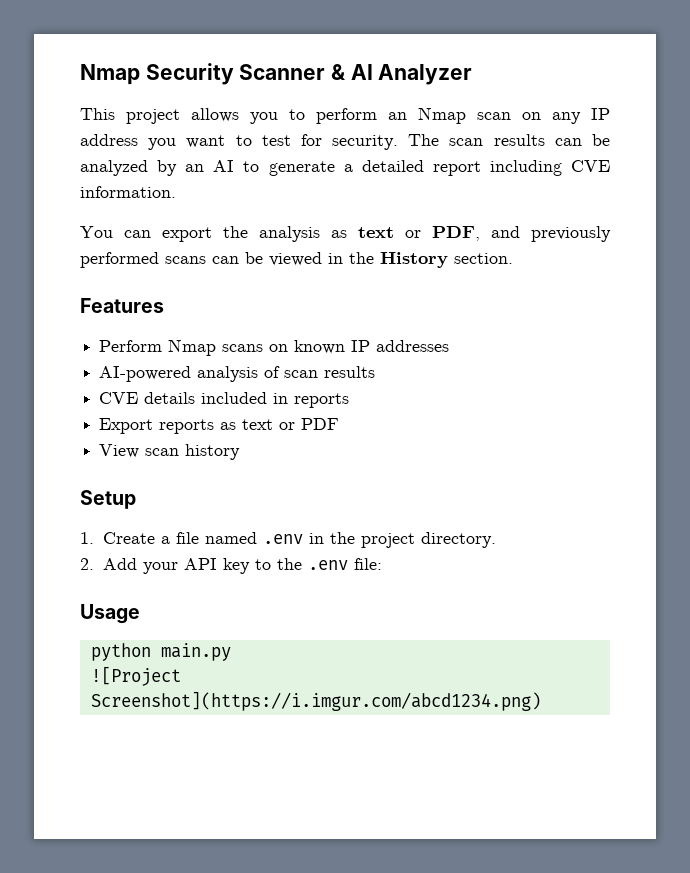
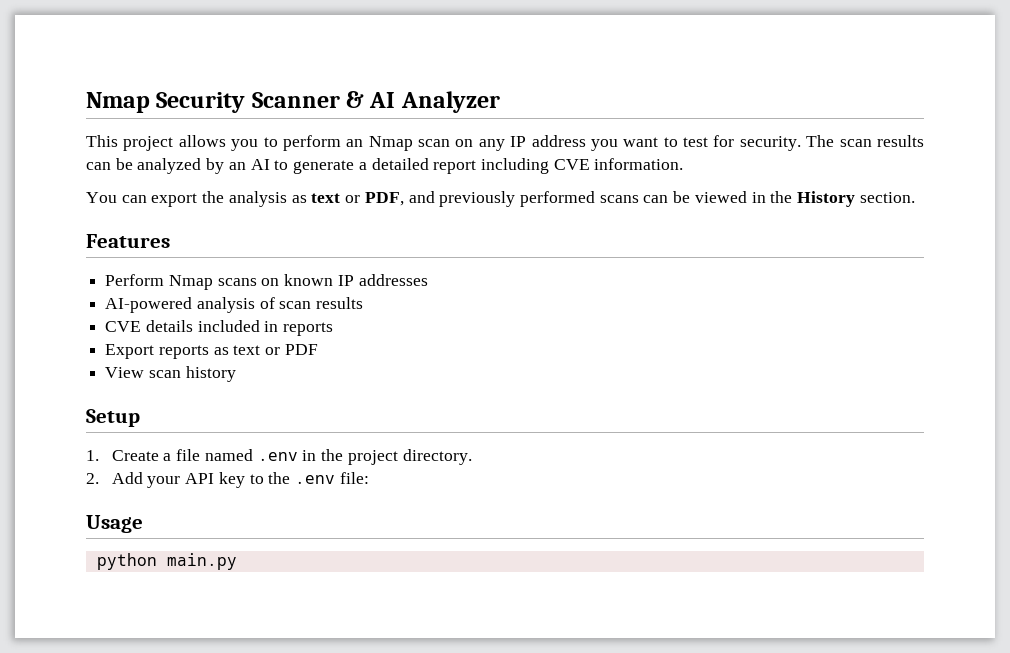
- ![Project Screenshot](https://i.imgur.com/abcd1234.png)

